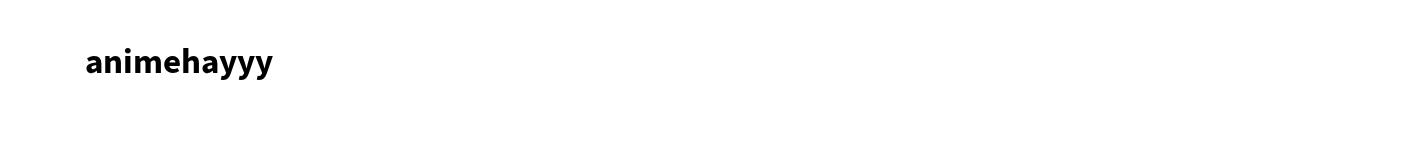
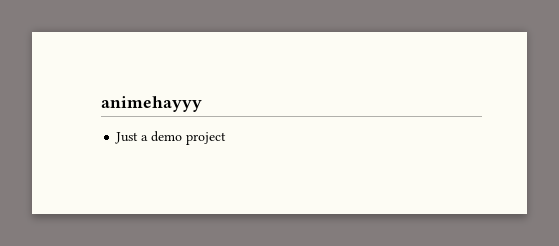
+ Just a demo project

